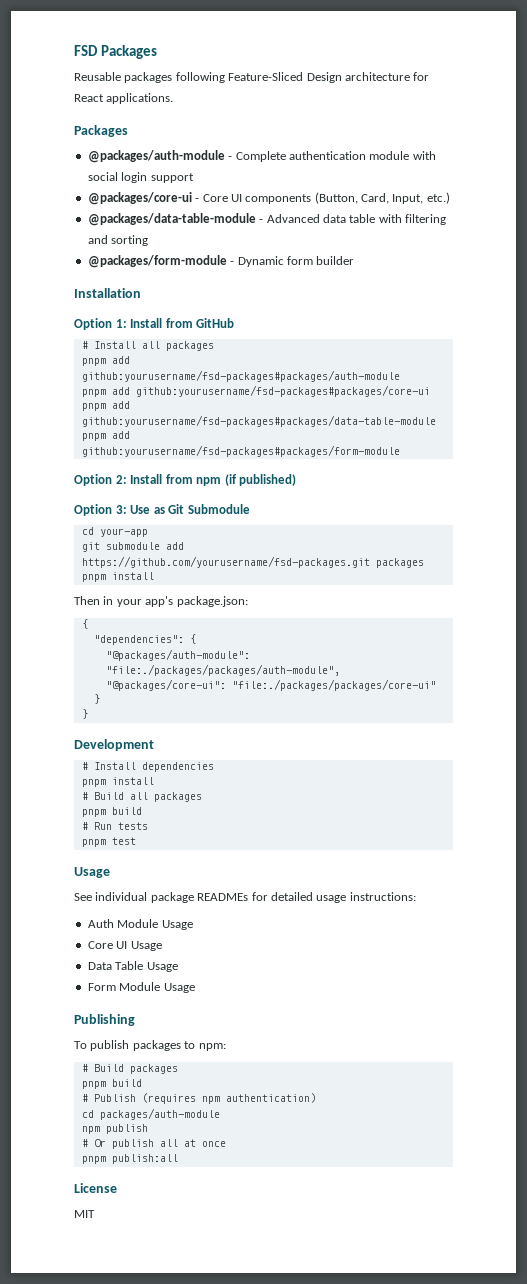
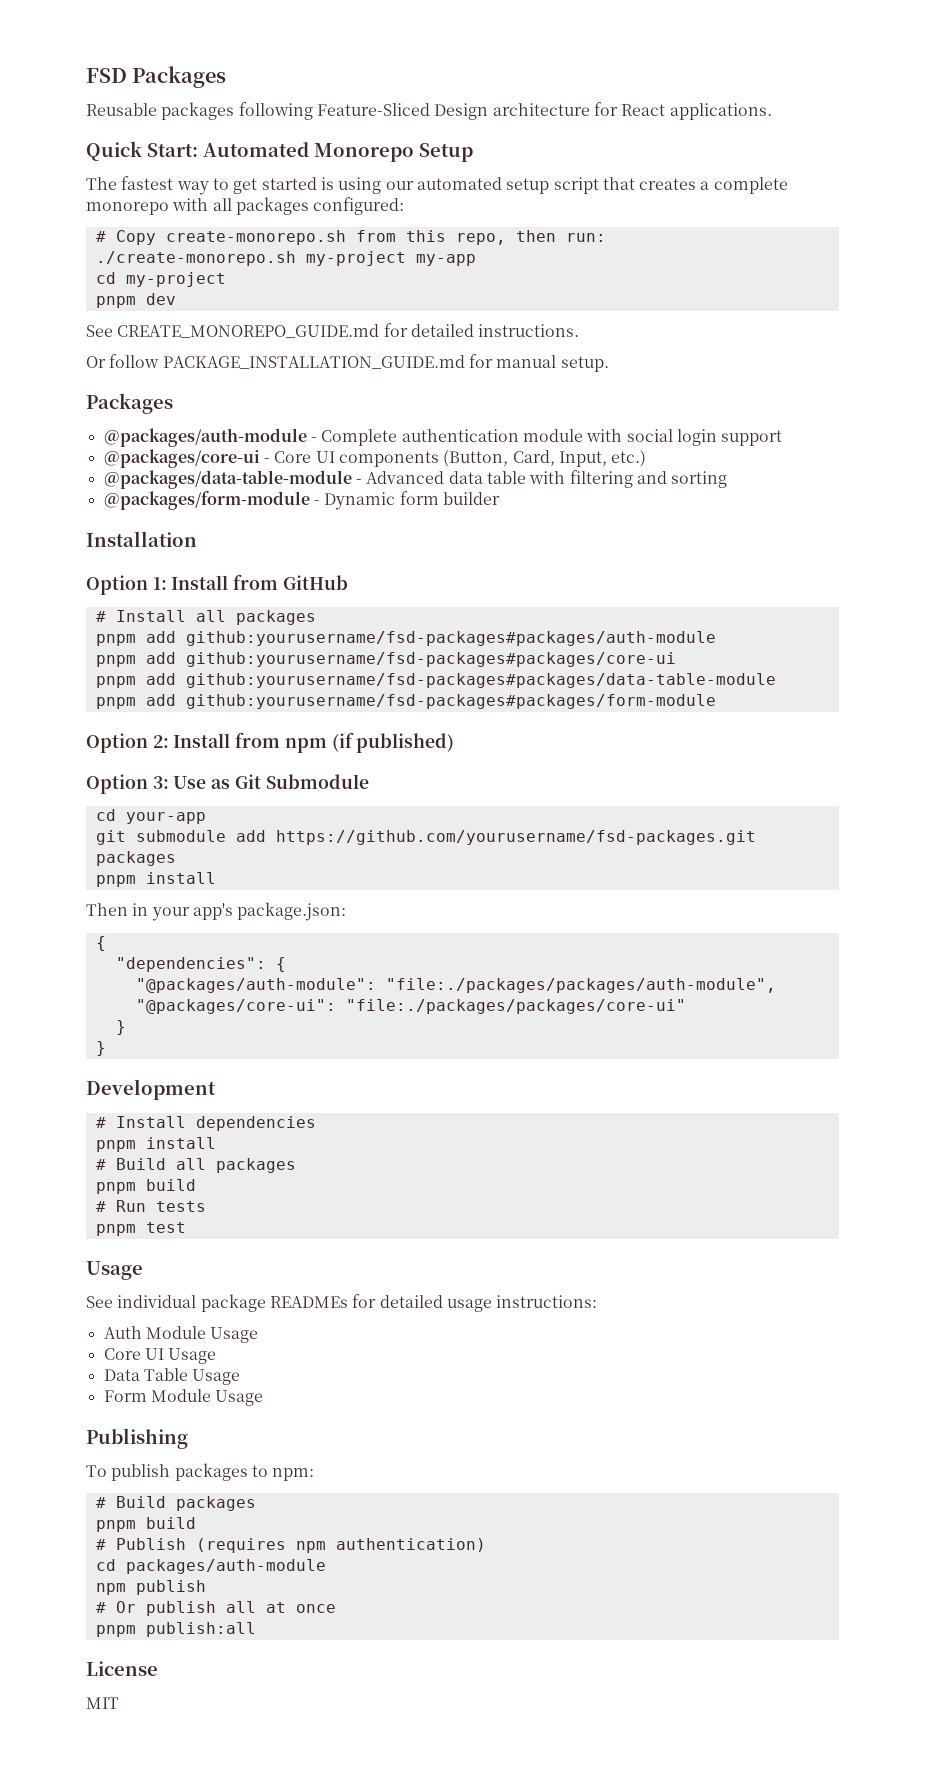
+ Quick Start: Automated Monorepo Setup
+ The fastest way to get started is using our automated setup script that creates a complete monorepo with all packages configured:
+ # Copy create-monorepo.sh from this repo, then run:
+ ./create-monorepo.sh my-project my-app
+ cd my-project
+ pnpm dev
+ See CREATE_MONOREPO_GUIDE.md for detailed instructions.
+ Or follow PACKAGE_INSTALLATION_GUIDE.md for manual setup.

